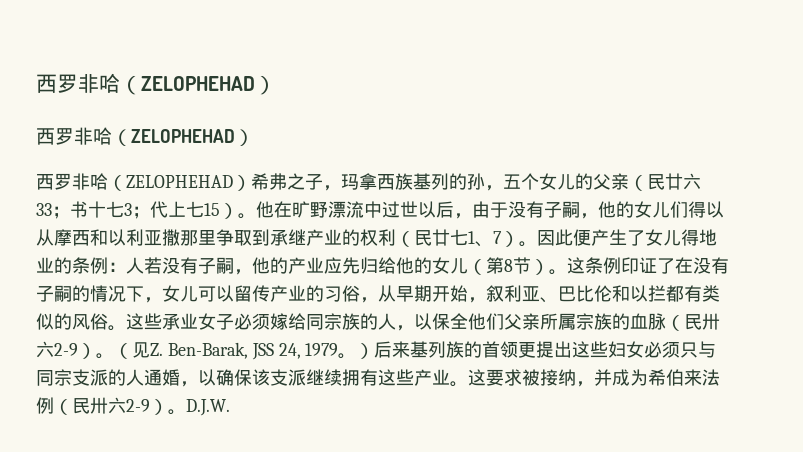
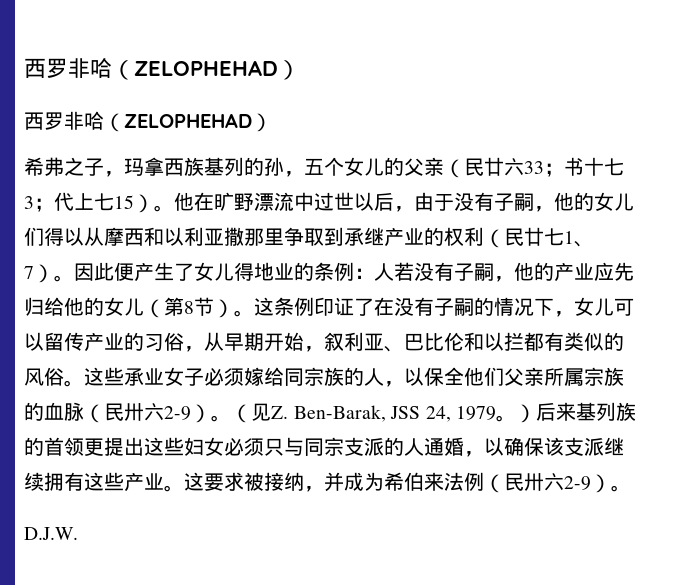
- 西罗非哈（ZELOPHEHAD）希弗之子，玛拿西族基列的孙，五个女儿的父亲（民廿六33；书十七3；代上七15）。
+ 希弗之子，玛拿西族基列的孙，五个女儿的父亲（民廿六33；书十七3；代上七15）。
- 这要求被接纳，并成为希伯来法例（民卅六2-9）。D.J.W.
+ 这要求被接纳，并成为希伯来法例（民卅六2-9）。
+ D.J.W.

